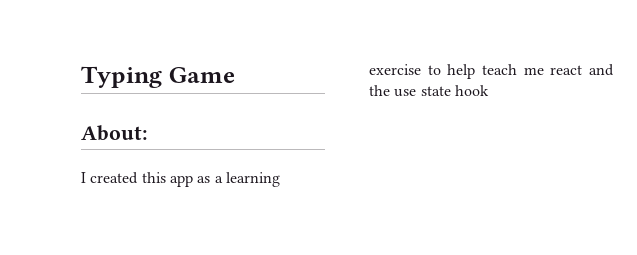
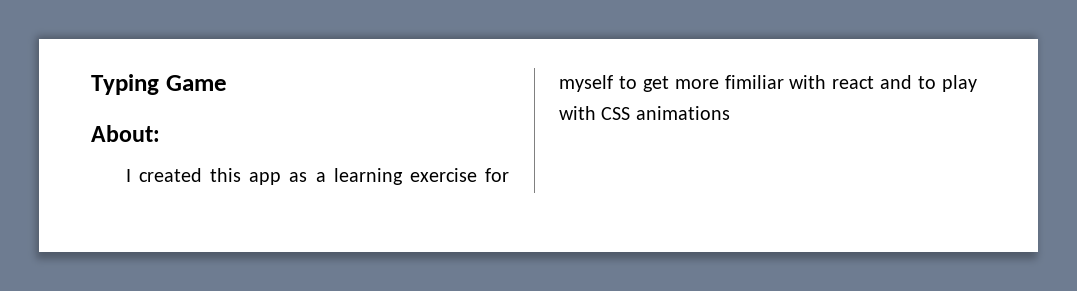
- I created this app as a learning exercise to help teach me react and the use state hook
+ I created this app as a learning exercise for myself to get more fimiliar with react and to play with CSS animations

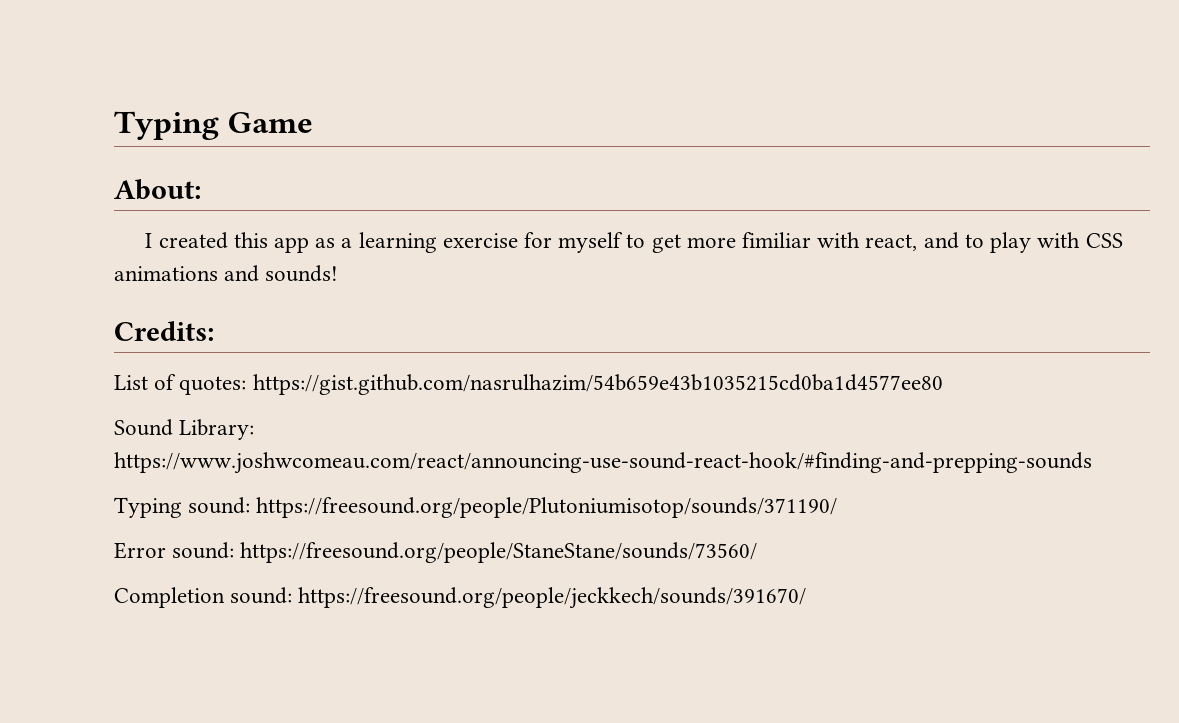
- I created this app as a learning exercise for myself to get more fimiliar with react and to play with CSS animations
+ I created this app as a learning exercise for myself to get more fimiliar with react, and to play with CSS animations and sounds!
+ Credits:
+ List of quotes: https://gist.github.com/nasrulhazim/54b659e43b1035215cd0ba1d4577ee80
+ Sound Library: https://www.joshwcomeau.com/react/announcing-use-sound-react-hook/#finding-and-prepping-sounds
+ Typing sound: https://freesound.org/people/Plutoniumisotop/sounds/371190/
+ Error sound: https://freesound.org/people/StaneStane/sounds/73560/
+ Completion sound: https://freesound.org/people/jeckkech/sounds/391670/

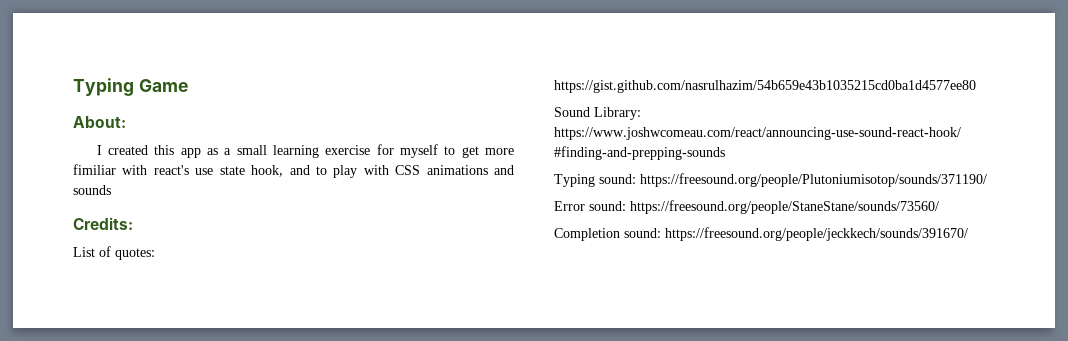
- I created this app as a learning exercise for myself to get more fimiliar with react, and to play with CSS animations and sounds!
+ I created this app as a small learning exercise for myself to get more fimiliar with react's use state hook, and to play with CSS animations and sounds

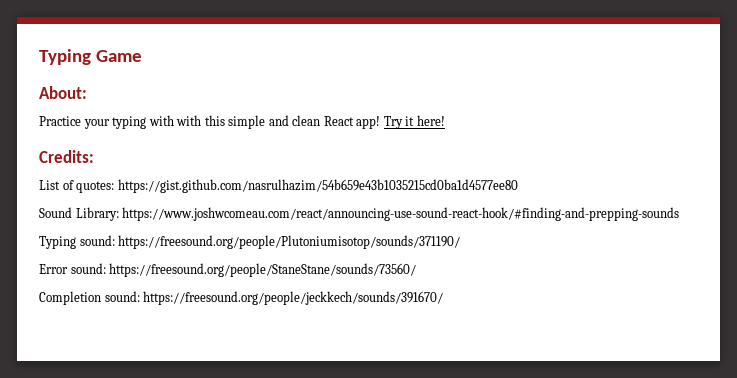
- I created this app as a small learning exercise for myself to get more fimiliar with react's use state hook, and to play with CSS animations and sounds
+ Practice your typing with with this simple and clean React app! Try it here!

